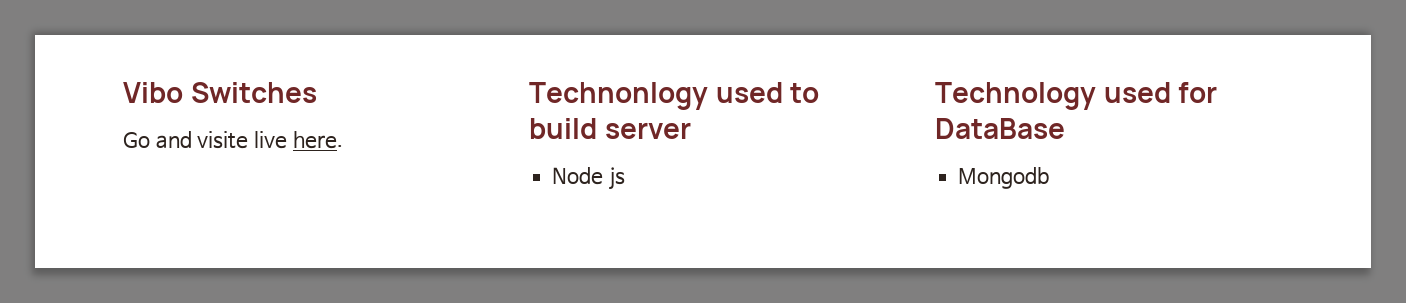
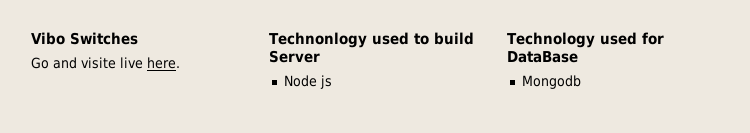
- Technonlogy used to build server
+ Technonlogy used to build Server

